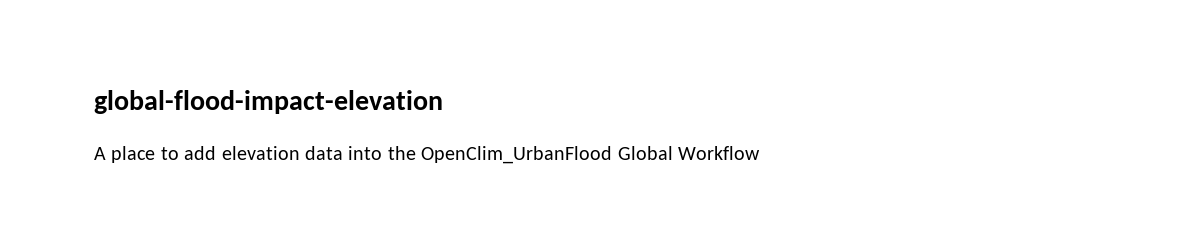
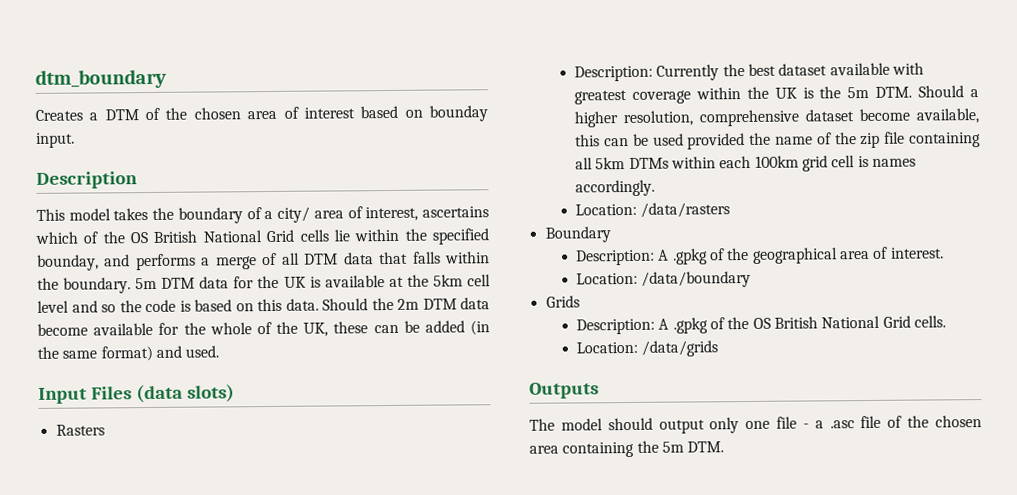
- global-flood-impact-elevation
- A place to add elevation data into the OpenClim_UrbanFlood Global Workflow
+ dtm_boundary
+ Creates a DTM of the chosen area of interest based on bounday input.
+ Description
+ This model takes the boundary of a city/ area of interest, ascertains which of the OS British National Grid cells lie within the specified bounday, and performs a merge of all DTM data that falls within the boundary. 5m DTM data for the UK is available at the 5km cell level and so the code is based on this data. Should the 2m DTM data become available for the whole of the UK, these can be added (in the same format) and used.
+ Input Files (data slots)
+ Rasters
+ Description: Currently the best dataset available with greatest coverage within the UK is the 5m DTM. Should a higher resolution, comprehensive dataset become available, this can be used provided the name of the zip file containing all 5km DTMs within each 100km grid cell is names accordingly.
+ Location: /data/rasters
+ Boundary
+ Description: A .gpkg of the geographical area of interest.
+ Location: /data/boundary
+ Grids
+ Description: A .gpkg of the OS British National Grid cells.
+ Location: /data/grids
+ Outputs
+ The model should output only one file - a .asc file of the chosen area containing the 5m DTM.

